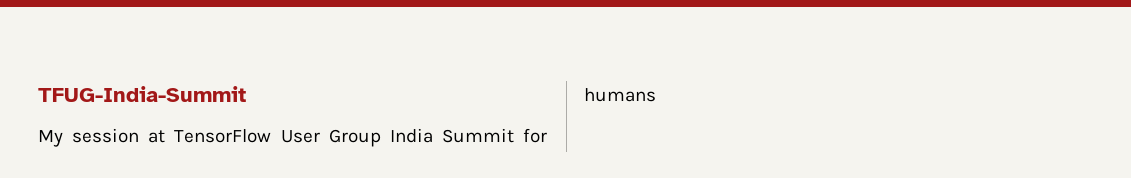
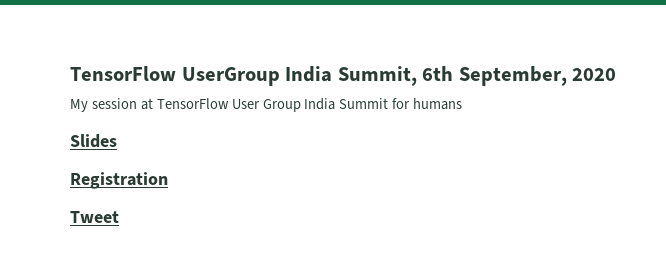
- TFUG-India-Summit
+ TensorFlow UserGroup India Summit, 6th September, 2020
+ Slides
+ Registration
+ Tweet

